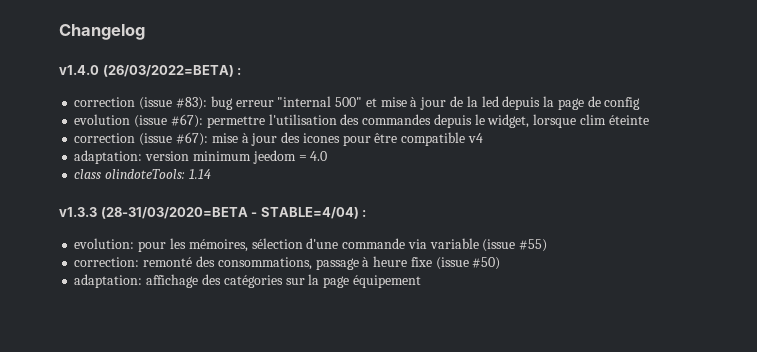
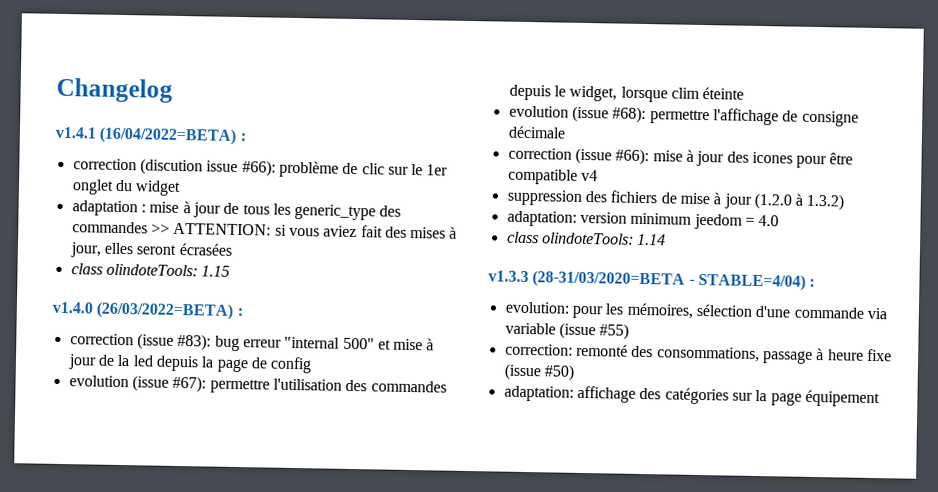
+ v1.4.1 (16/04/2022=BETA) :
+ correction (discution issue #66): problème de clic sur le 1er onglet du widget
+ adaptation : mise à jour de tous les generic_type des commandes >> ATTENTION: si vous aviez fait des mises à jour, elles seront écrasées
+ class olindoteTools: 1.15
- correction (issue #67): mise à jour des icones pour être compatible v4
+ evolution (issue #68): permettre l'affichage de consigne décimale
+ correction (issue #66): mise à jour des icones pour être compatible v4
+ suppression des fichiers de mise à jour (1.2.0 à 1.3.2)

